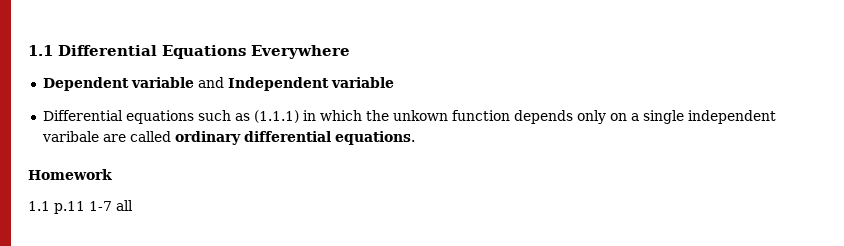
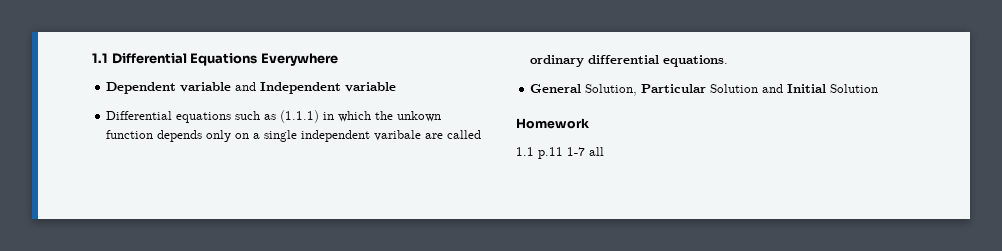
+ General Solution, Particular Solution and Initial Solution

